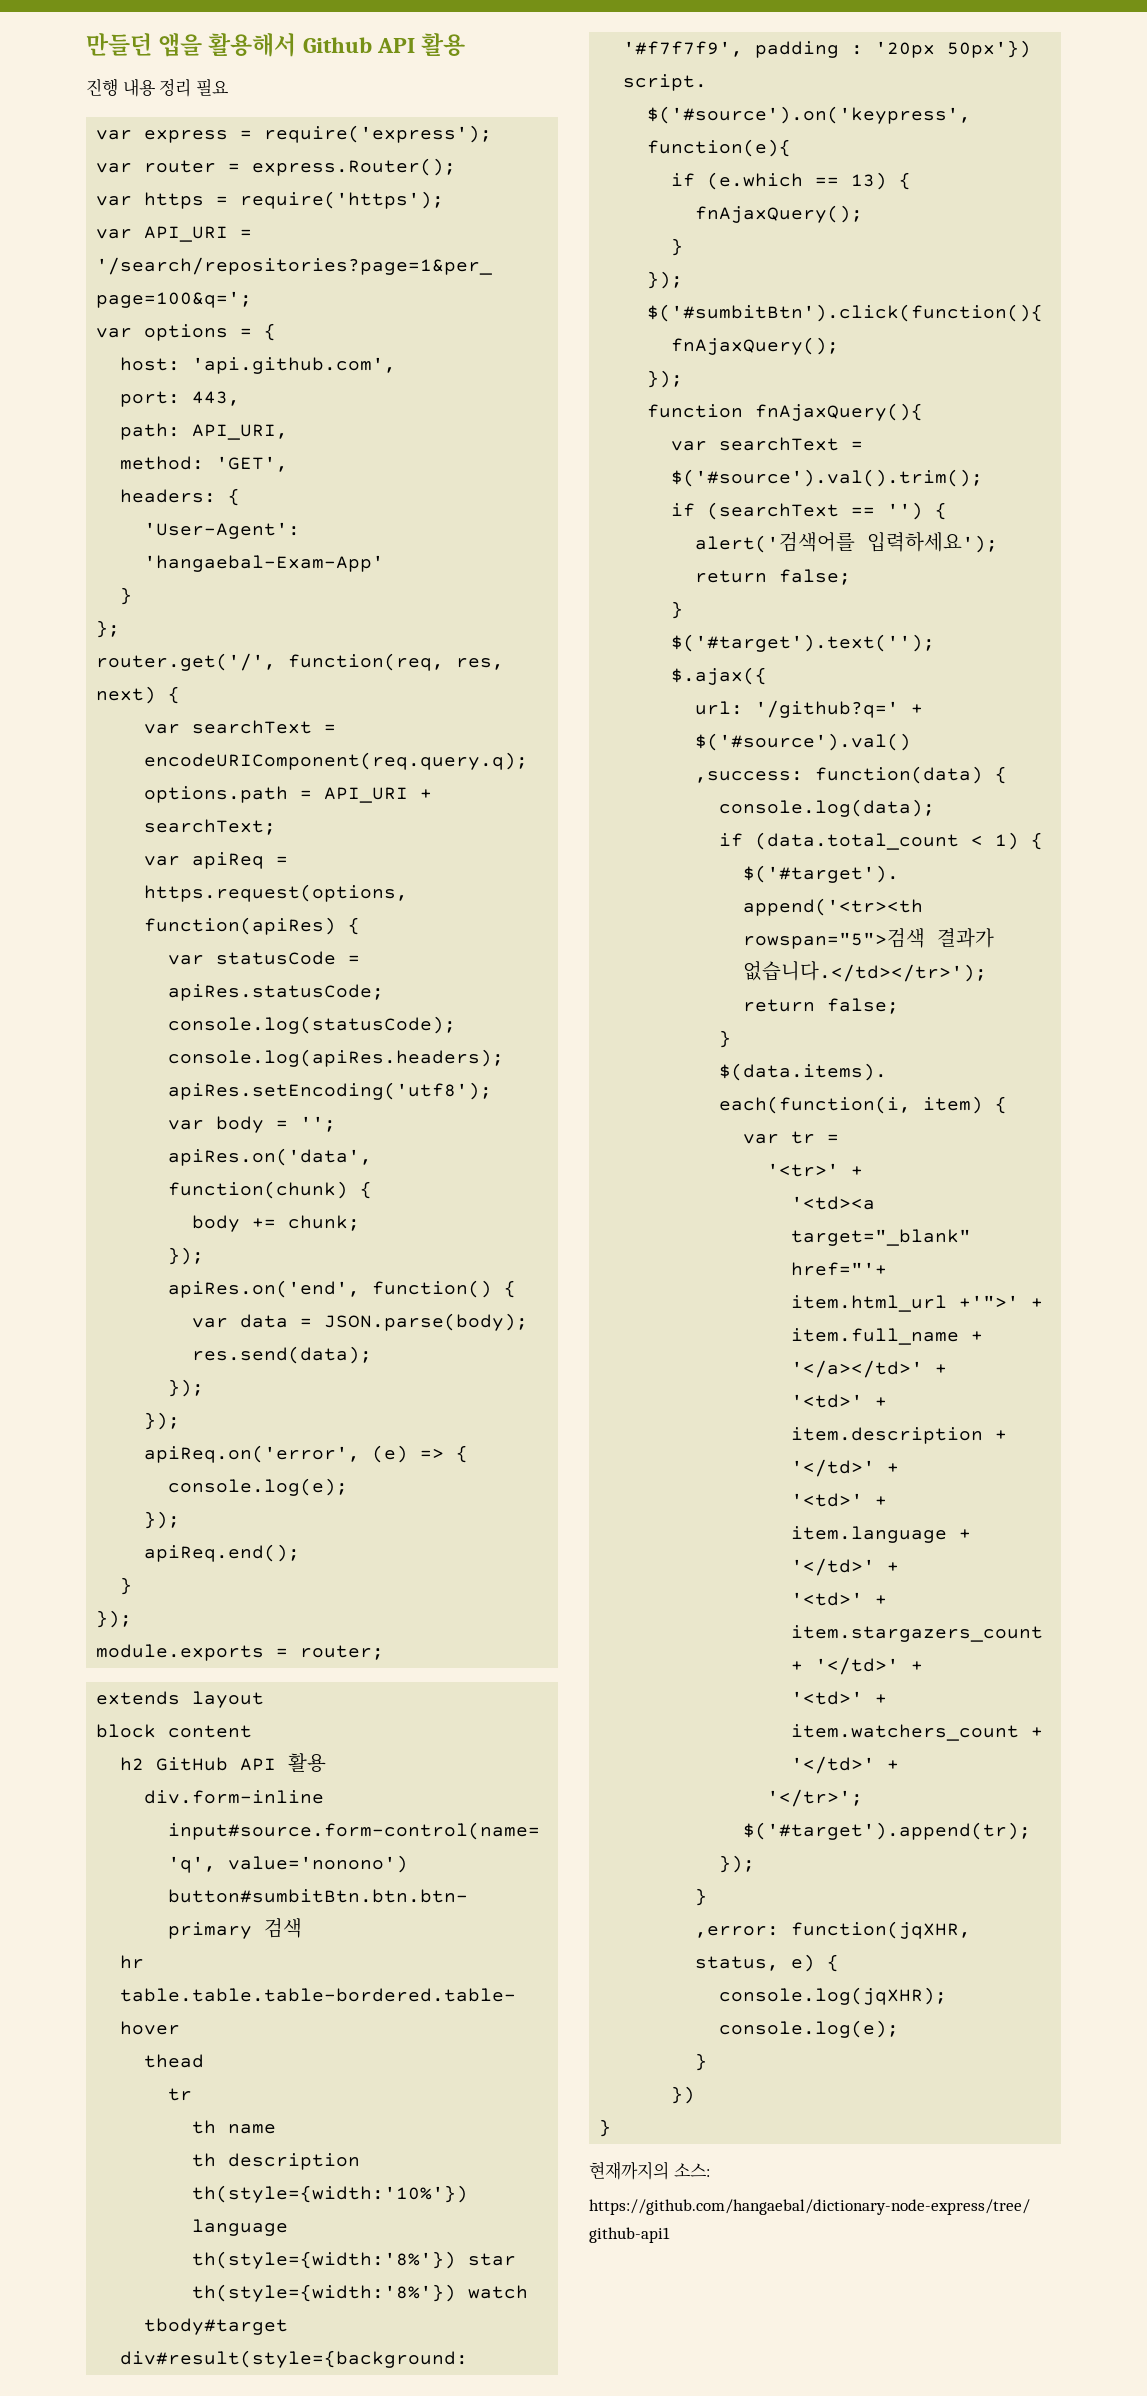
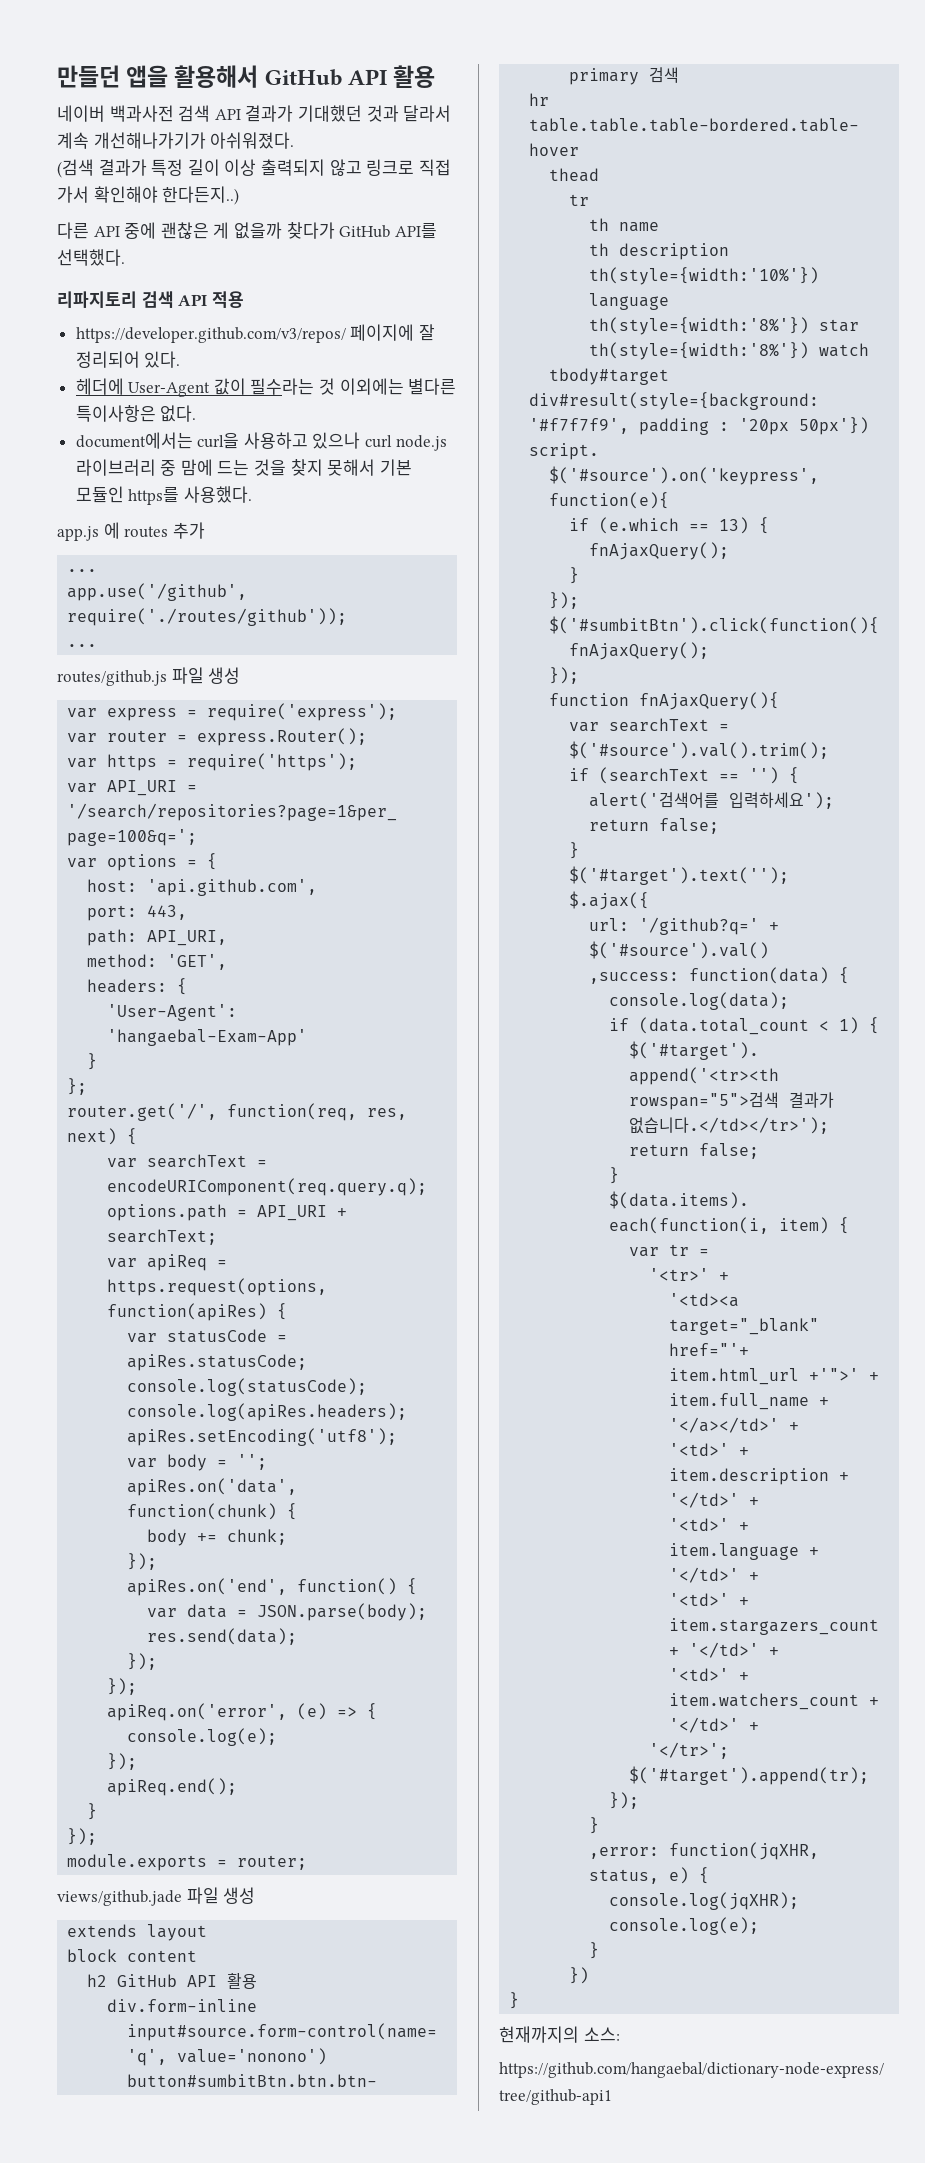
- 만들던 앱을 활용해서 Github API 활용
- 진행 내용 정리 필요
+ 만들던 앱을 활용해서 GitHub API 활용
+ 네이버 백과사전 검색 API 결과가 기대했던 것과 달라서 계속 개선해나가기가 아쉬워졌다.
+ (검색 결과가 특정 길이 이상 출력되지 않고 링크로 직접 가서 확인해야 한다든지..)
+ 다른 API 중에 괜찮은 게 없을까 찾다가 GitHub API를 선택했다.
+ 리파지토리 검색 API 적용
+ https://developer.github.com/v3/repos/ 페이지에 잘 정리되어 있다.
+ 헤더에 User-Agent 값이 필수라는 것 이외에는 별다른 특이사항은 없다.
+ document에서는 curl을 사용하고 있으나 curl node.js 라이브러리 중 맘에 드는 것을 찾지 못해서 기본 모듈인 https를 사용했다.
+ app.js 에 routes 추가
+ ...
+ app.use('/github', require('./routes/github'));
+ ...
+ routes/github.js 파일 생성
+ views/github.jade 파일 생성

